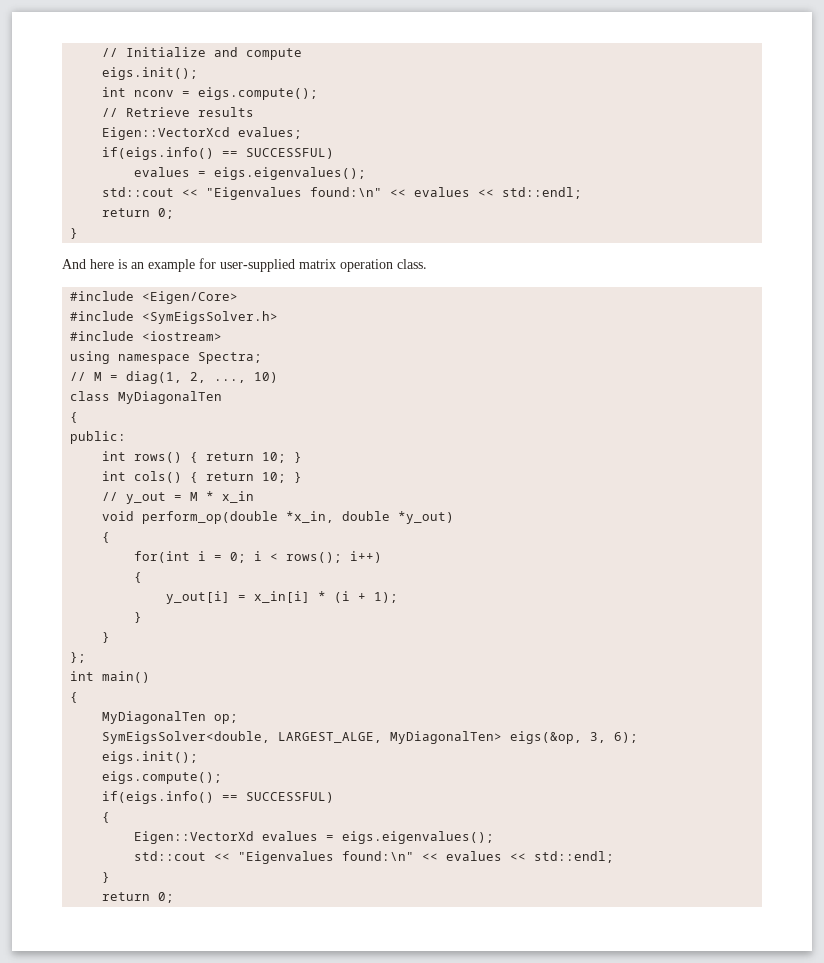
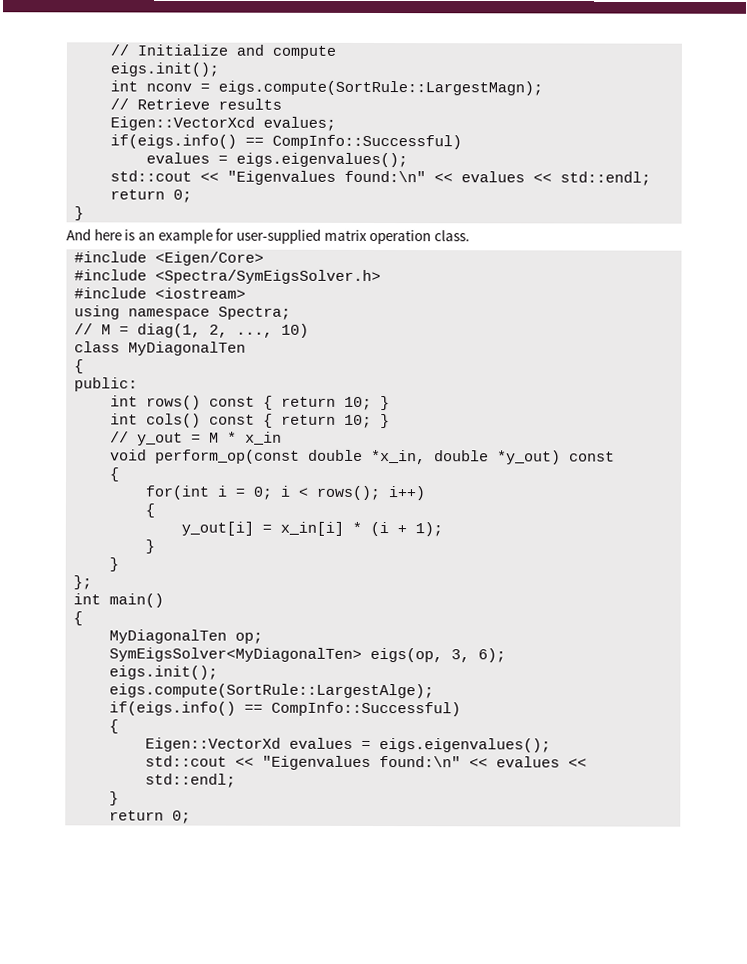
- int nconv = eigs.compute();
+ int nconv = eigs.compute(SortRule::LargestMagn);
  Eigen::VectorXcd evalues;
- if(eigs.info() == SUCCESSFUL)
+ if(eigs.info() == CompInfo::Successful)
- #include <SymEigsSolver.h>
+ #include <Spectra/SymEigsSolver.h>
- int rows() { return 10; }
+ int rows() const { return 10; }
- int cols() { return 10; }
+ int cols() const { return 10; }
- void perform_op(double *x_in, double *y_out)
+ void perform_op(const double *x_in, double *y_out) const
- SymEigsSolver<double, LARGEST_ALGE, MyDiagonalTen> eigs(&op, 3, 6);
+ SymEigsSolver<MyDiagonalTen> eigs(op, 3, 6);
  eigs.init();
- eigs.compute();
- if(eigs.info() == SUCCESSFUL)
+ eigs.compute(SortRule::LargestAlge);
+ if(eigs.info() == CompInfo::Successful)

